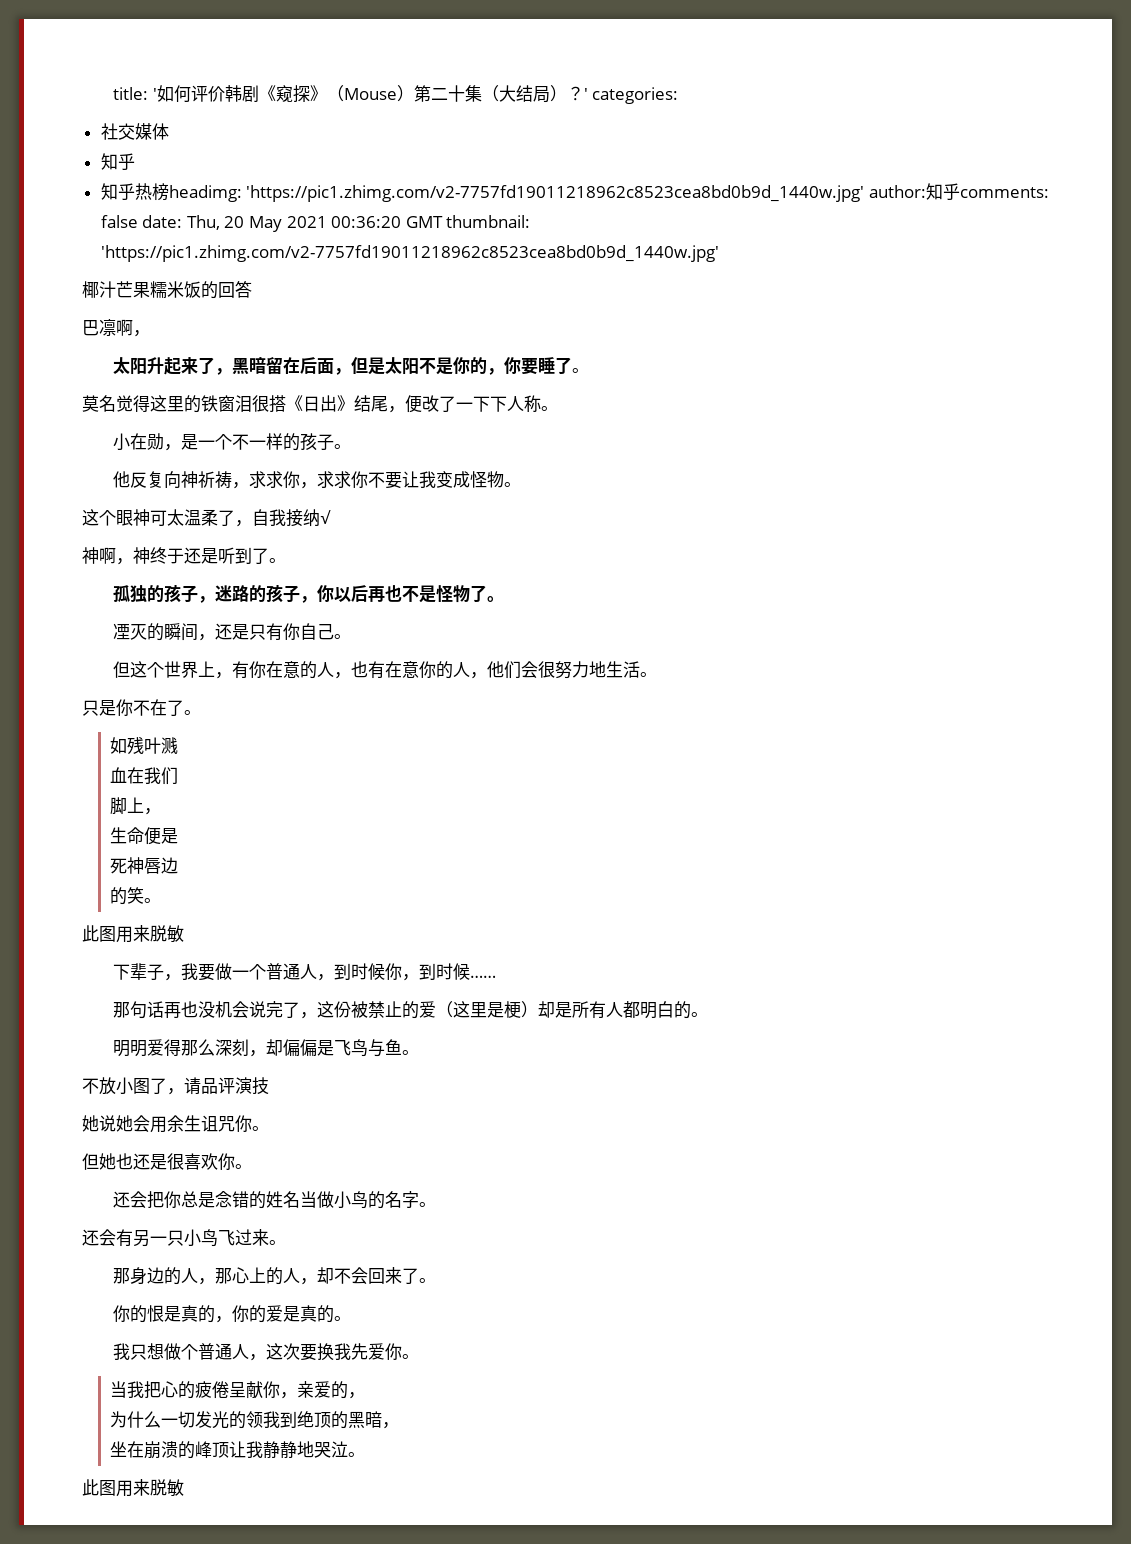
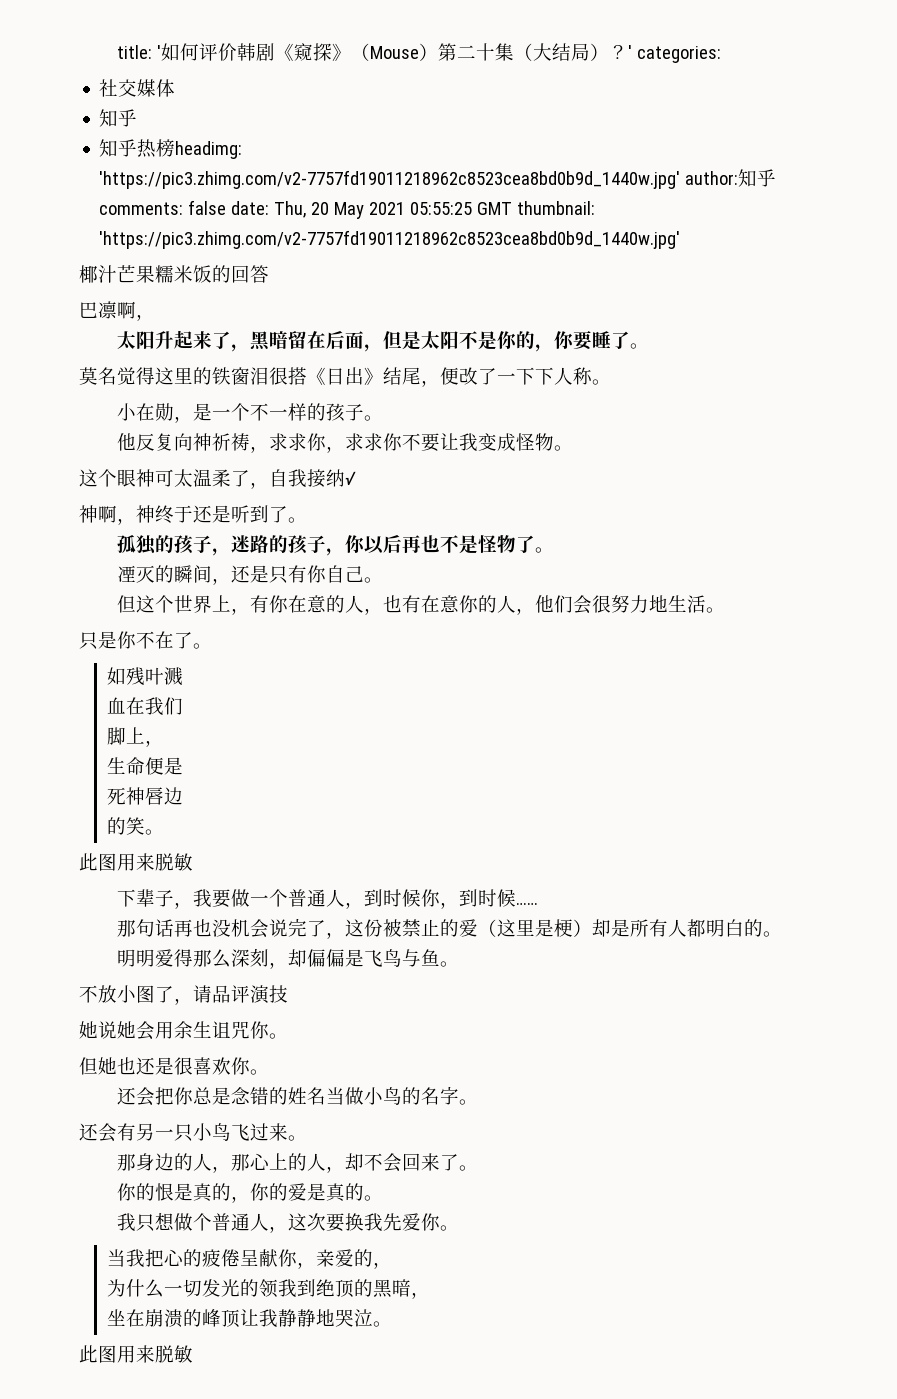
- 知乎热榜headimg: 'https://pic1.zhimg.com/v2-7757fd19011218962c8523cea8bd0b9d_1440w.jpg' author:知乎comments: false date: Thu, 20 May 2021 00:36:20 GMT thumbnail: 'https://pic1.zhimg.com/v2-7757fd19011218962c8523cea8bd0b9d_1440w.jpg'
+ 知乎热榜headimg: 'https://pic3.zhimg.com/v2-7757fd19011218962c8523cea8bd0b9d_1440w.jpg' author:知乎comments: false date: Thu, 20 May 2021 05:55:25 GMT thumbnail: 'https://pic3.zhimg.com/v2-7757fd19011218962c8523cea8bd0b9d_1440w.jpg'

